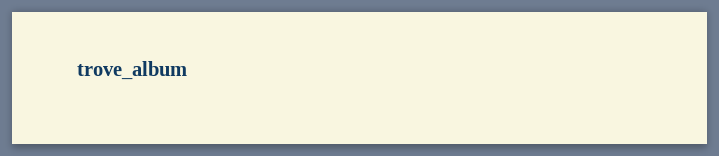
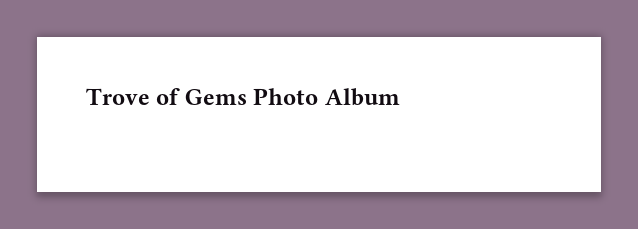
- trove_album
+ Trove of Gems Photo Album

